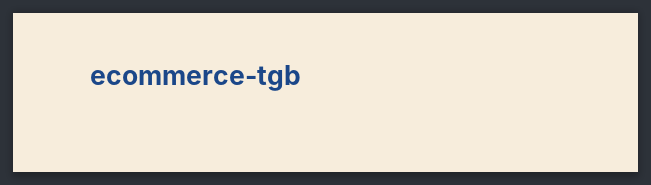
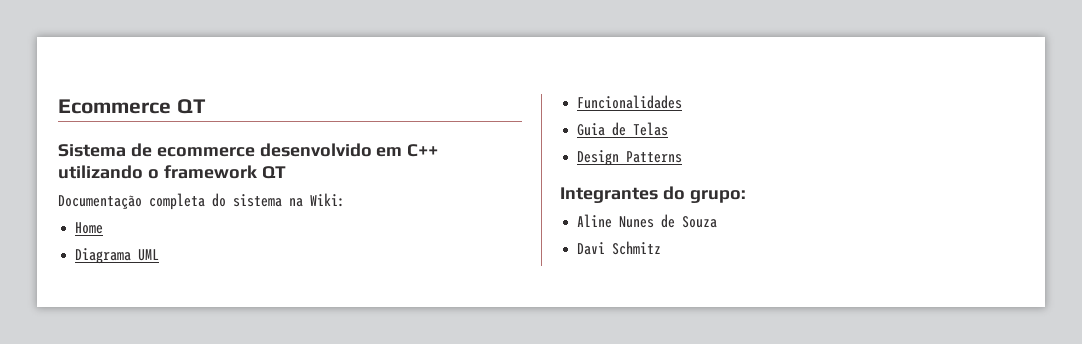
- ecommerce-tgb
+ Ecommerce QT
+ Sistema de ecommerce desenvolvido em C++ utilizando o framework QT
+ Documentação completa do sistema na Wiki:
+ Home
+ Diagrama UML
+ Funcionalidades
+ Guia de Telas
+ Design Patterns
+ Integrantes do grupo:
+ Aline Nunes de Souza
+ Davi Schmitz

